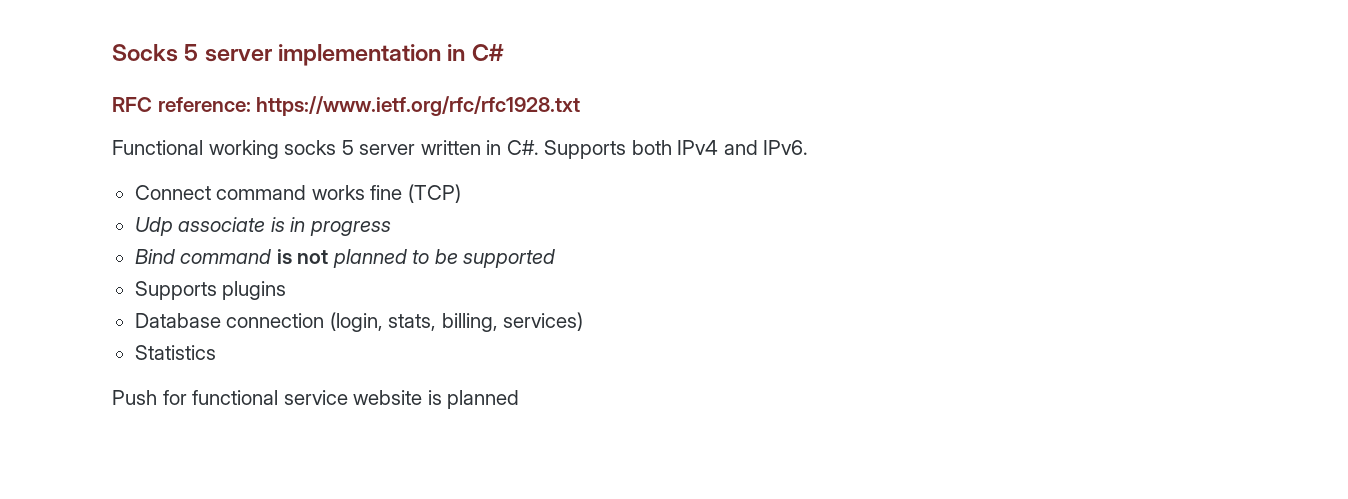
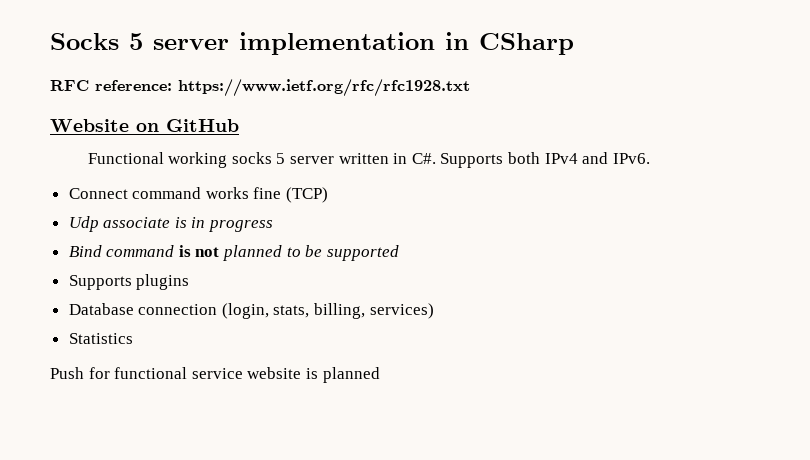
- Socks 5 server implementation in C#
+ Socks 5 server implementation in CSharp
+ Website on GitHub

